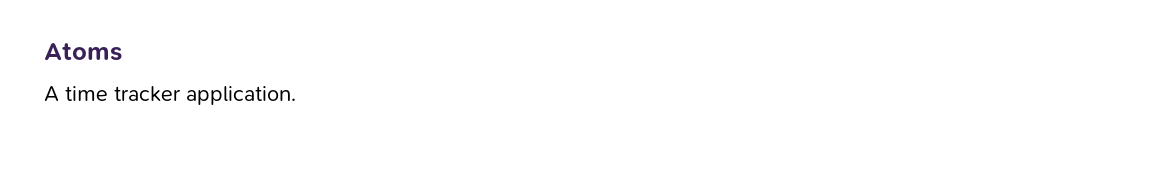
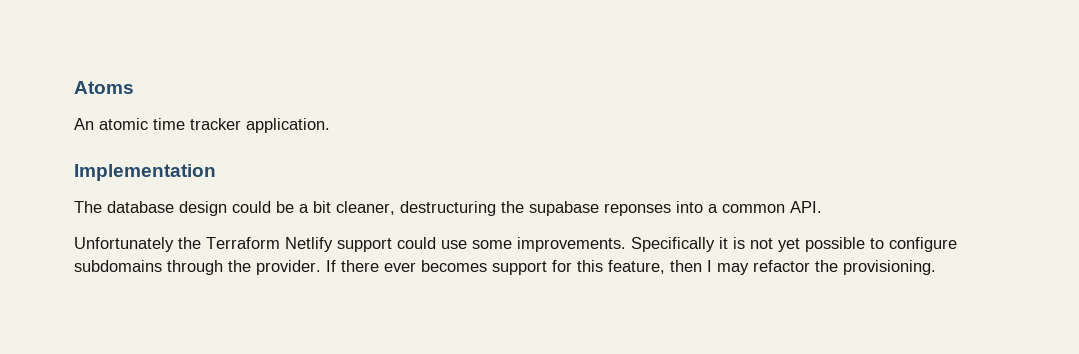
- A time tracker application.
+ An atomic time tracker application.
+ Implementation
+ The database design could be a bit cleaner, destructuring the supabase reponses into a common API.
+ Unfortunately the Terraform Netlify support could use some improvements. Specifically it is not yet possible to configure subdomains through the provider. If there ever becomes support for this feature, then I may refactor the provisioning.

